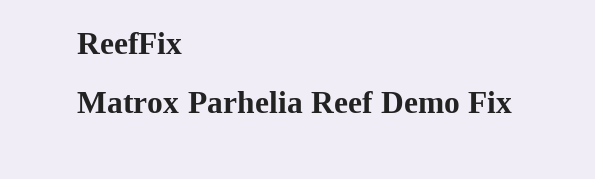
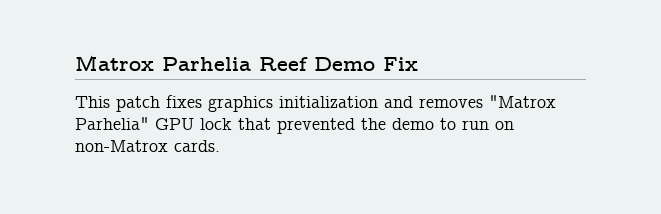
- ReefFix
+ This patch fixes graphics initialization and removes "Matrox Parhelia" GPU lock that prevented the demo to run on non-Matrox cards.

